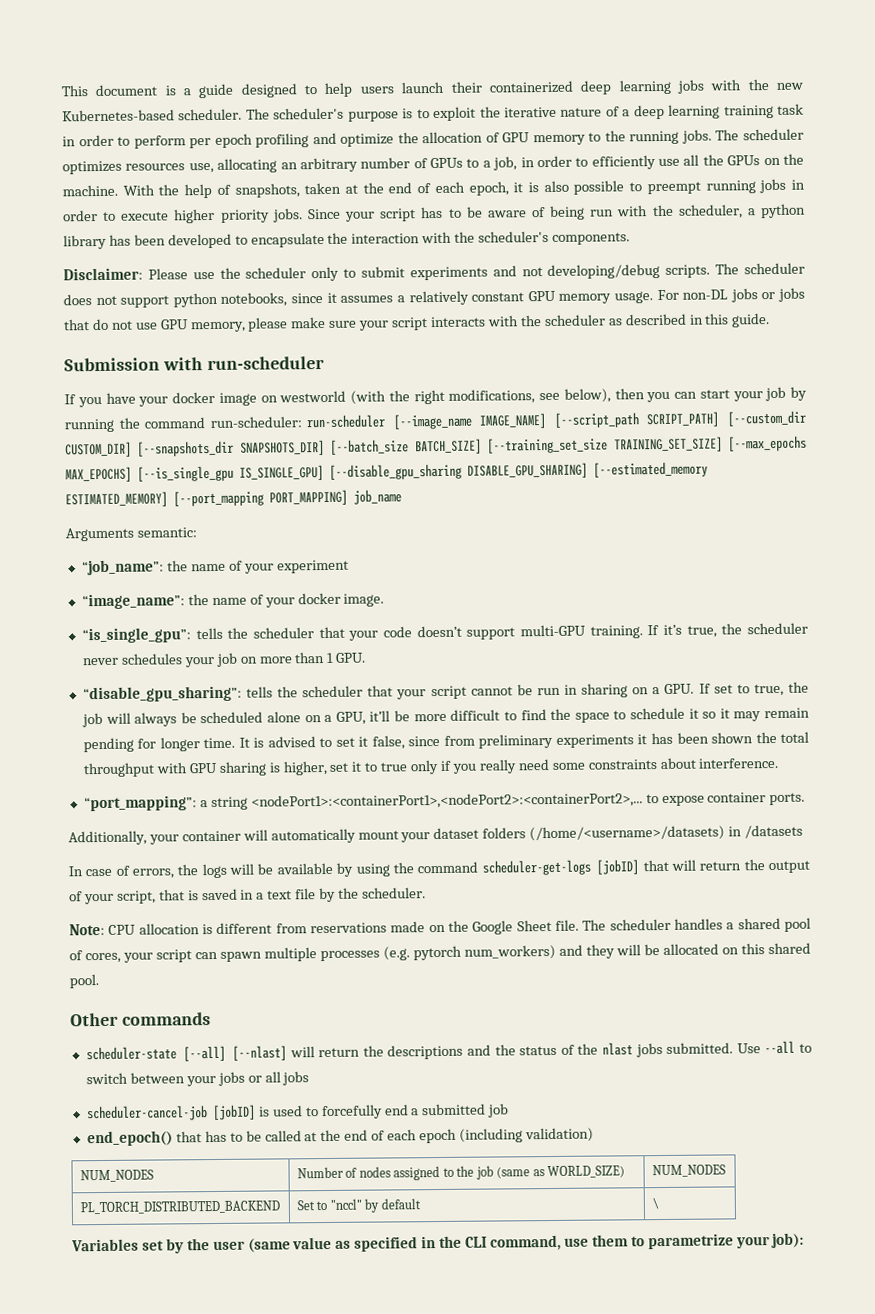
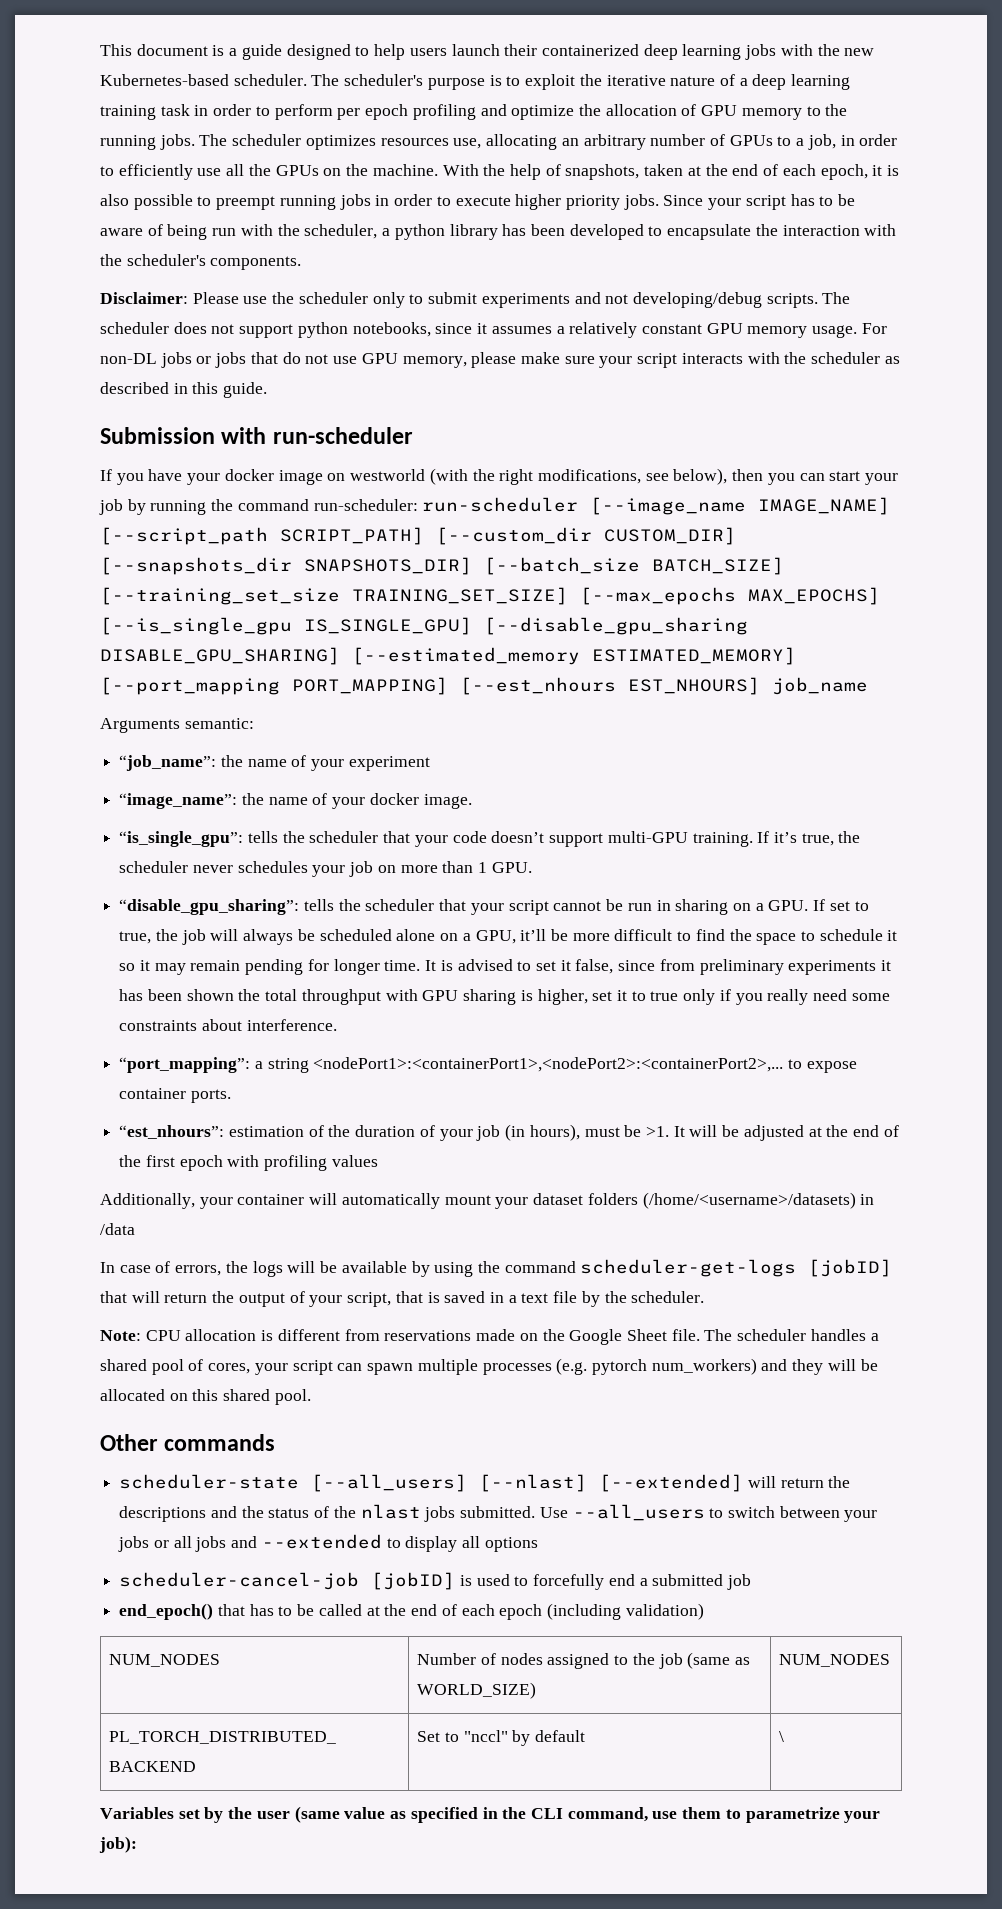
- If you have your docker image on westworld (with the right modifications, see below), then you can start your job by running the command run-scheduler: run-scheduler [--image_name IMAGE_NAME] [--script_path SCRIPT_PATH] [--custom_dir CUSTOM_DIR] [--snapshots_dir SNAPSHOTS_DIR] [--batch_size BATCH_SIZE] [--training_set_size TRAINING_SET_SIZE] [--max_epochs MAX_EPOCHS] [--is_single_gpu IS_SINGLE_GPU] [--disable_gpu_sharing DISABLE_GPU_SHARING] [--estimated_memory ESTIMATED_MEMORY] [--port_mapping PORT_MAPPING] job_name
+ If you have your docker image on westworld (with the right modifications, see below), then you can start your job by running the command run-scheduler: run-scheduler [--image_name IMAGE_NAME] [--script_path SCRIPT_PATH] [--custom_dir CUSTOM_DIR] [--snapshots_dir SNAPSHOTS_DIR] [--batch_size BATCH_SIZE] [--training_set_size TRAINING_SET_SIZE] [--max_epochs MAX_EPOCHS] [--is_single_gpu IS_SINGLE_GPU] [--disable_gpu_sharing DISABLE_GPU_SHARING] [--estimated_memory ESTIMATED_MEMORY] [--port_mapping PORT_MAPPING] [--est_nhours EST_NHOURS] job_name
+ “est_nhours”: estimation of the duration of your job (in hours), must be >1. It will be adjusted at the end of the first epoch with profiling values
- Additionally, your container will automatically mount your dataset folders (/home/<username>/datasets) in /datasets
+ Additionally, your container will automatically mount your dataset folders (/home/<username>/datasets) in /data
- scheduler-state [--all] [--nlast] will return the descriptions and the status of the nlast jobs submitted.
+ scheduler-state [--all_users] [--nlast] [--extended] will return the descriptions and the status of the nlast jobs submitted.
- Use --all to switch between your jobs or all jobs
+ Use --all_users to switch between your jobs or all jobs and --extended to display all options

